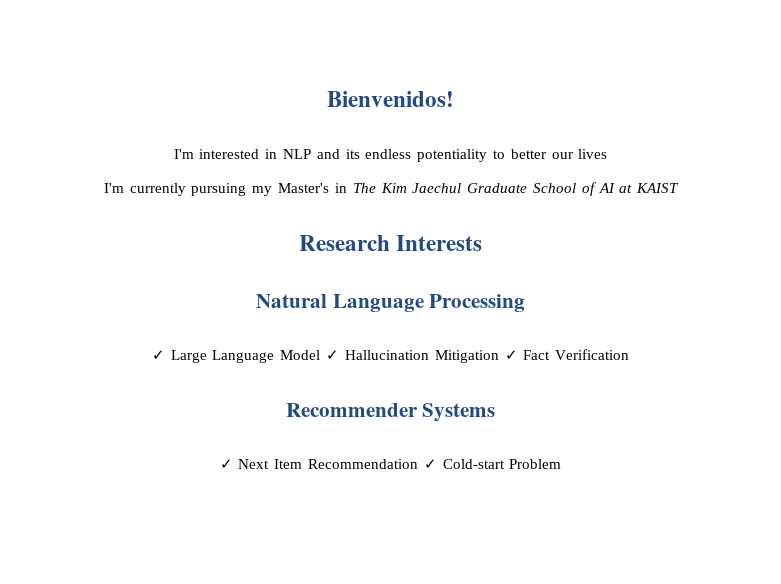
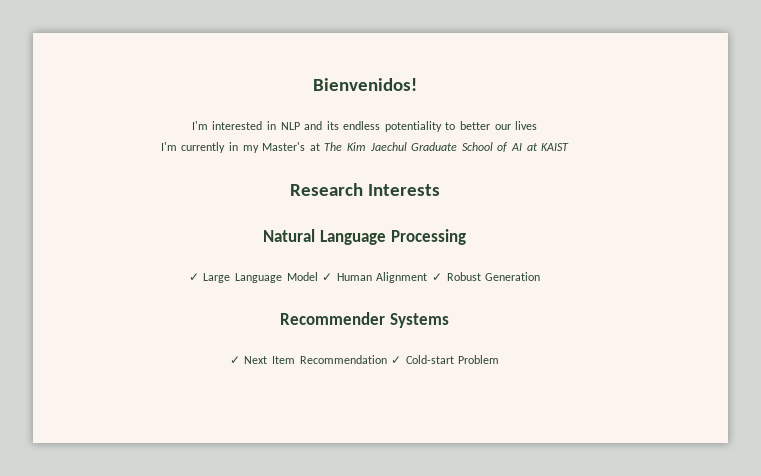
- I'm currently pursuing my Master's in The Kim Jaechul Graduate School of AI at KAIST
+ I'm currently in my Master's at The Kim Jaechul Graduate School of AI at KAIST
- ✓ Large Language Model ✓ Hallucination Mitigation ✓ Fact Verification
+ ✓ Large Language Model ✓ Human Alignment ✓ Robust Generation

